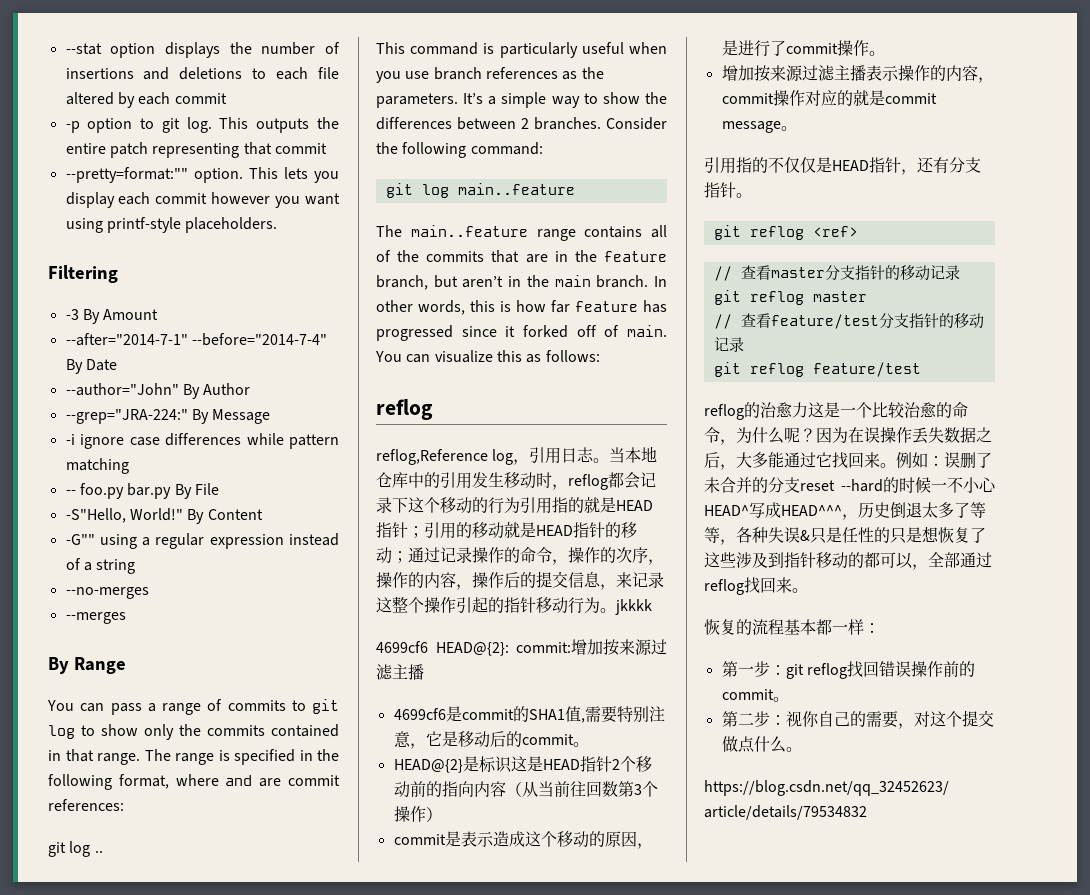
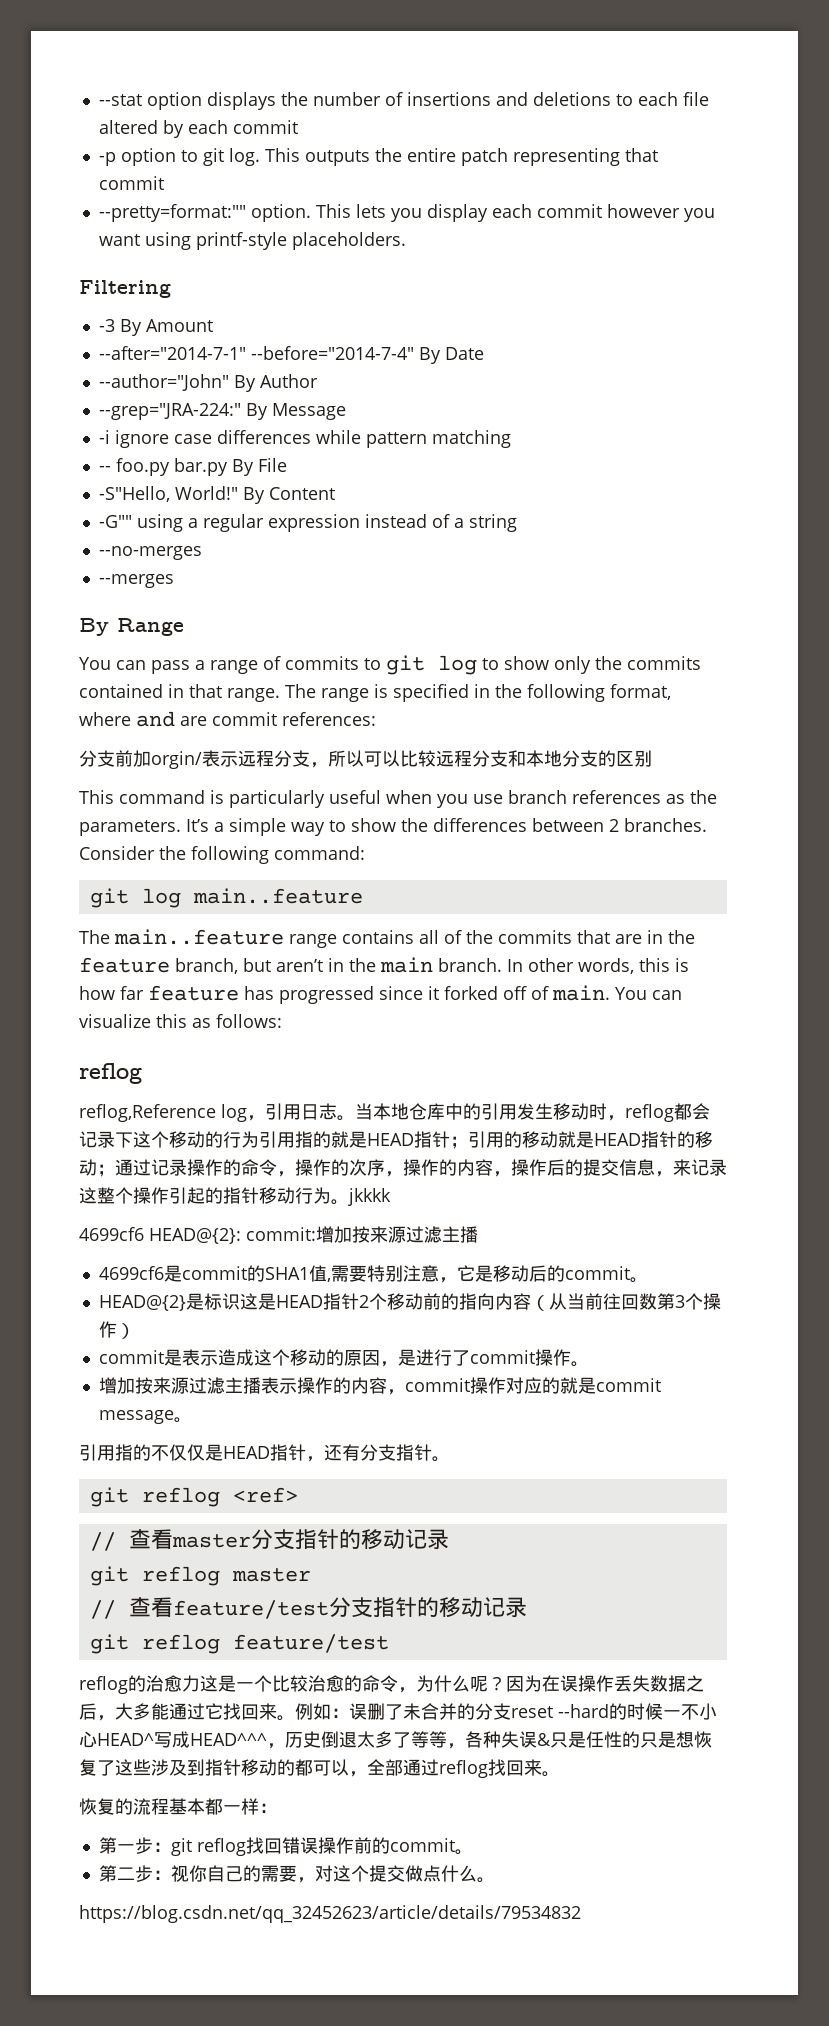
- git log ..
+ 分支前加orgin/表示远程分支，所以可以比较远程分支和本地分支的区别

